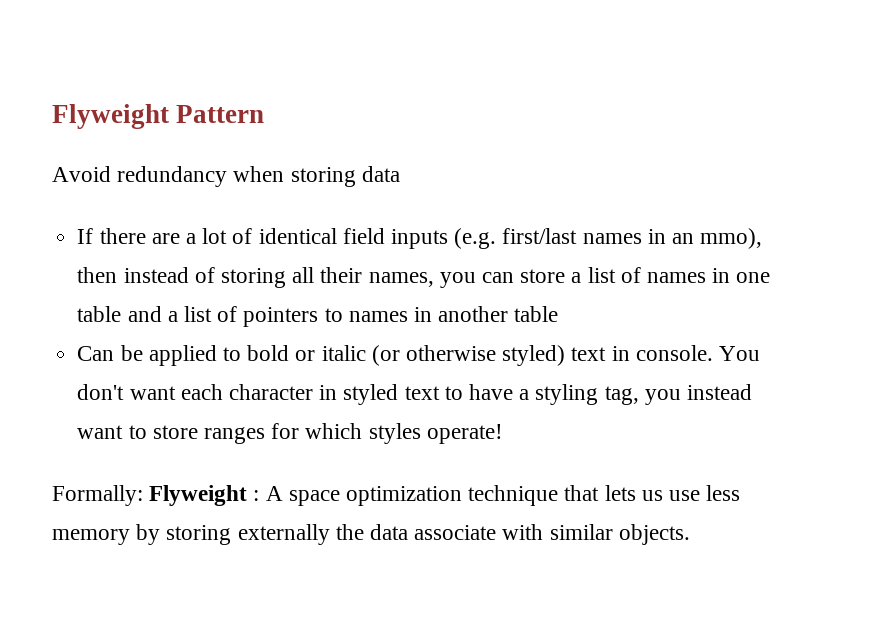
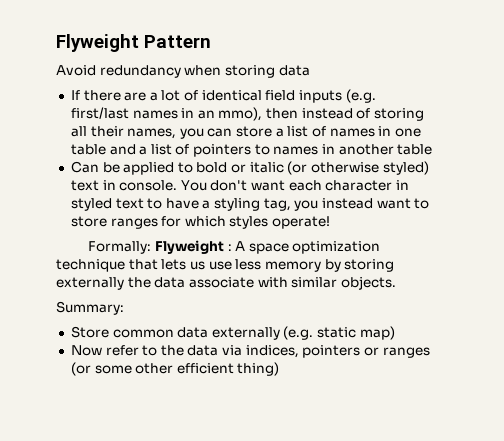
+ Summary:
+ Store common data externally (e.g. static map)
+ Now refer to the data via indices, pointers or ranges (or some other efficient thing)

